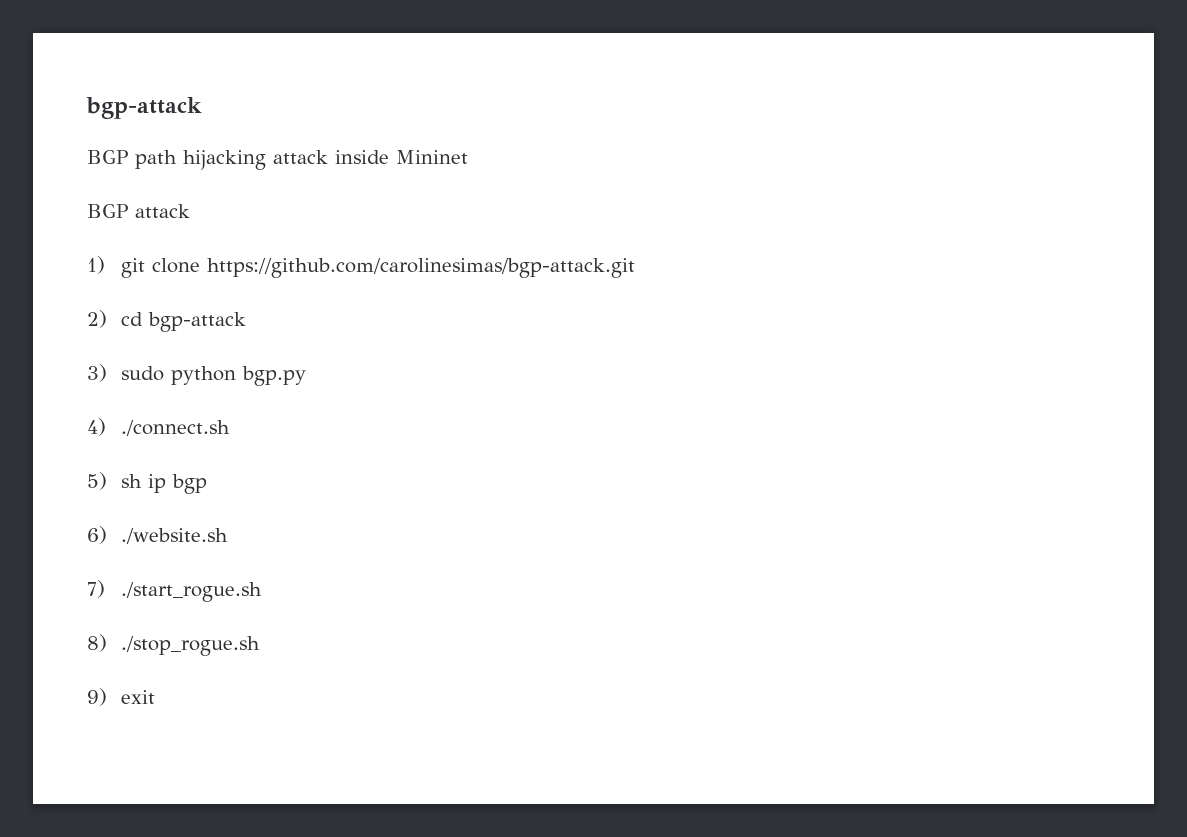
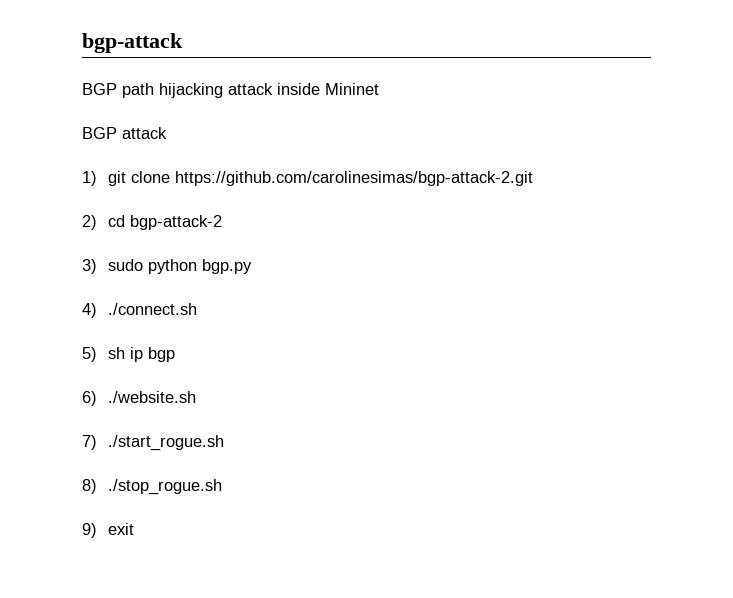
- 1) git clone https://github.com/carolinesimas/bgp-attack.git
+ 1) git clone https://github.com/carolinesimas/bgp-attack-2.git
- 2) cd bgp-attack
+ 2) cd bgp-attack-2

